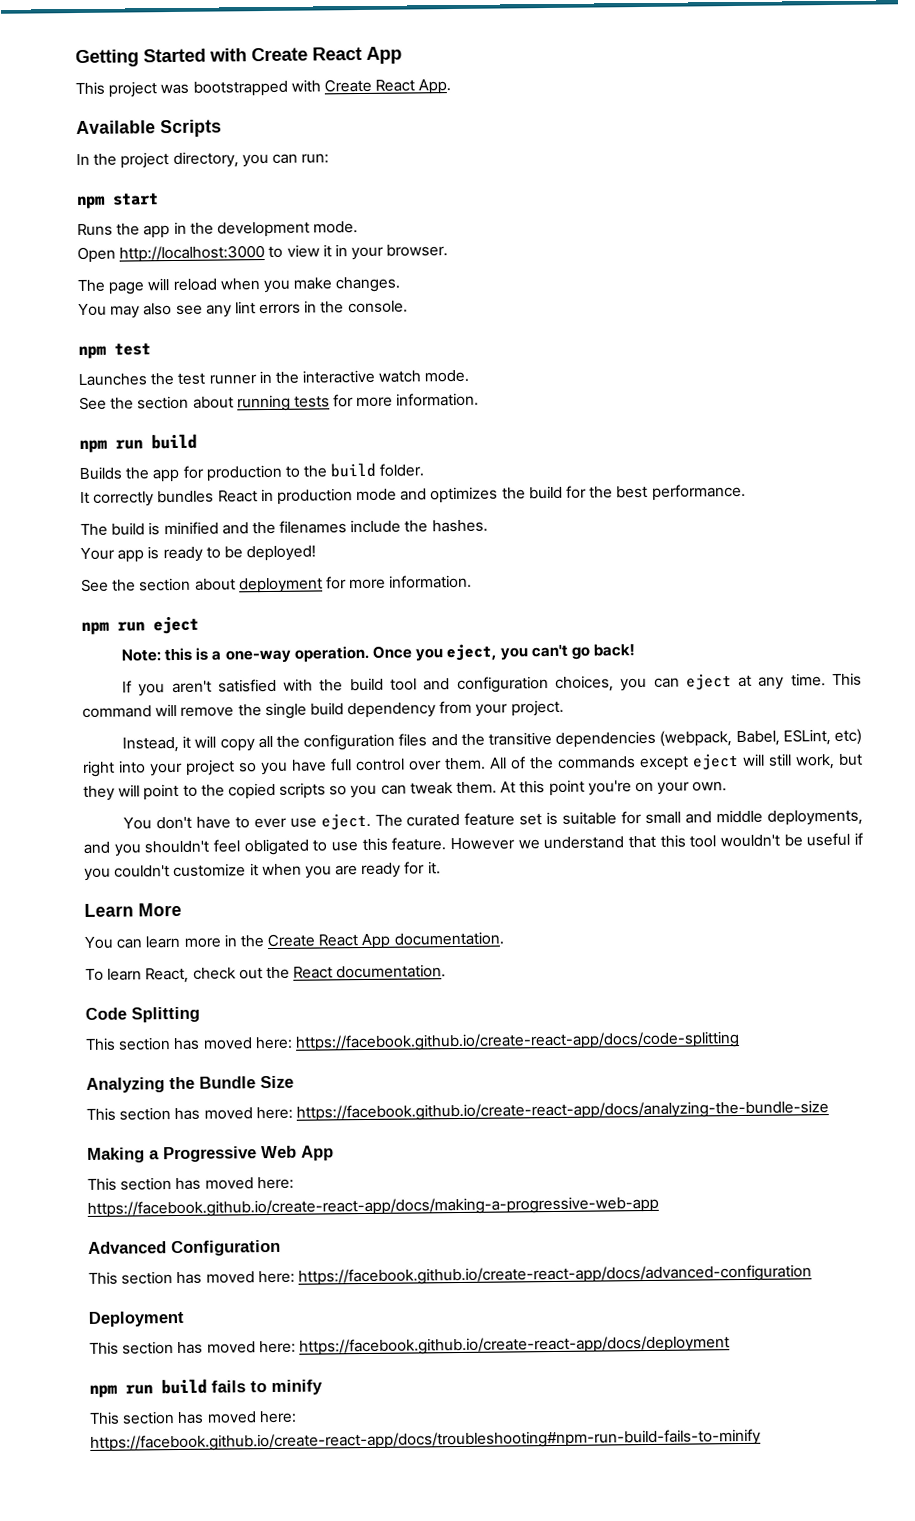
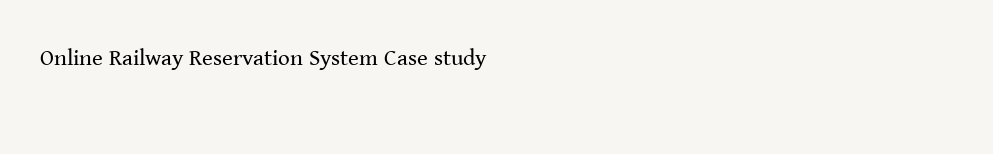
- Getting Started with Create React App
- This project was bootstrapped with Create React App.
- Available Scripts
- In the project directory, you can run:
- npm start
- Runs the app in the development mode.
- Open http://localhost:3000 to view it in your browser.
- The page will reload when you make changes.
- You may also see any lint errors in the console.
- npm test
- Launches the test runner in the interactive watch mode.
- See the section about running tests for more information.
- npm run build
- Builds the app for production to the build folder.
- It correctly bundles React in production mode and optimizes the build for the best performance.
- The build is minified and the filenames include the hashes.
- Your app is ready to be deployed!
- See the section about deployment for more information.
- npm run eject
- Note: this is a one-way operation. Once you eject, you can't go back!
- If you aren't satisfied with the build tool and configuration choices, you can eject at any time. This command will remove the single build dependency from your project.
- Instead, it will copy all the configuration files and the transitive dependencies (webpack, Babel, ESLint, etc) right into your project so you have full control over them. All of the commands except eject will still work, but they will point to the copied scripts so you can tweak them. At this point you're on your own.
- You don't have to ever use eject. The curated feature set is suitable for small and middle deployments, and you shouldn't feel obligated to use this feature. However we understand that this tool wouldn't be useful if you couldn't customize it when you are ready for it.
- Learn More
- You can learn more in the Create React App documentation.
- To learn React, check out the React documentation.
- Code Splitting
- This section has moved here: https://facebook.github.io/create-react-app/docs/code-splitting
- Analyzing the Bundle Size
- This section has moved here: https://facebook.github.io/create-react-app/docs/analyzing-the-bundle-size
- Making a Progressive Web App
- This section has moved here: https://facebook.github.io/create-react-app/docs/making-a-progressive-web-app
- Advanced Configuration
- This section has moved here: https://facebook.github.io/create-react-app/docs/advanced-configuration
- Deployment
- This section has moved here: https://facebook.github.io/create-react-app/docs/deployment
- npm run build fails to minify
- This section has moved here: https://facebook.github.io/create-react-app/docs/troubleshooting#npm-run-build-fails-to-minify
+ Online Railway Reservation System Case study

